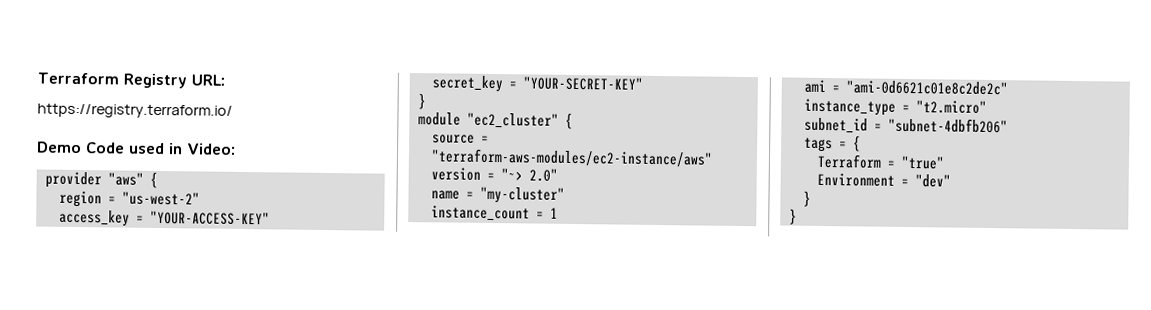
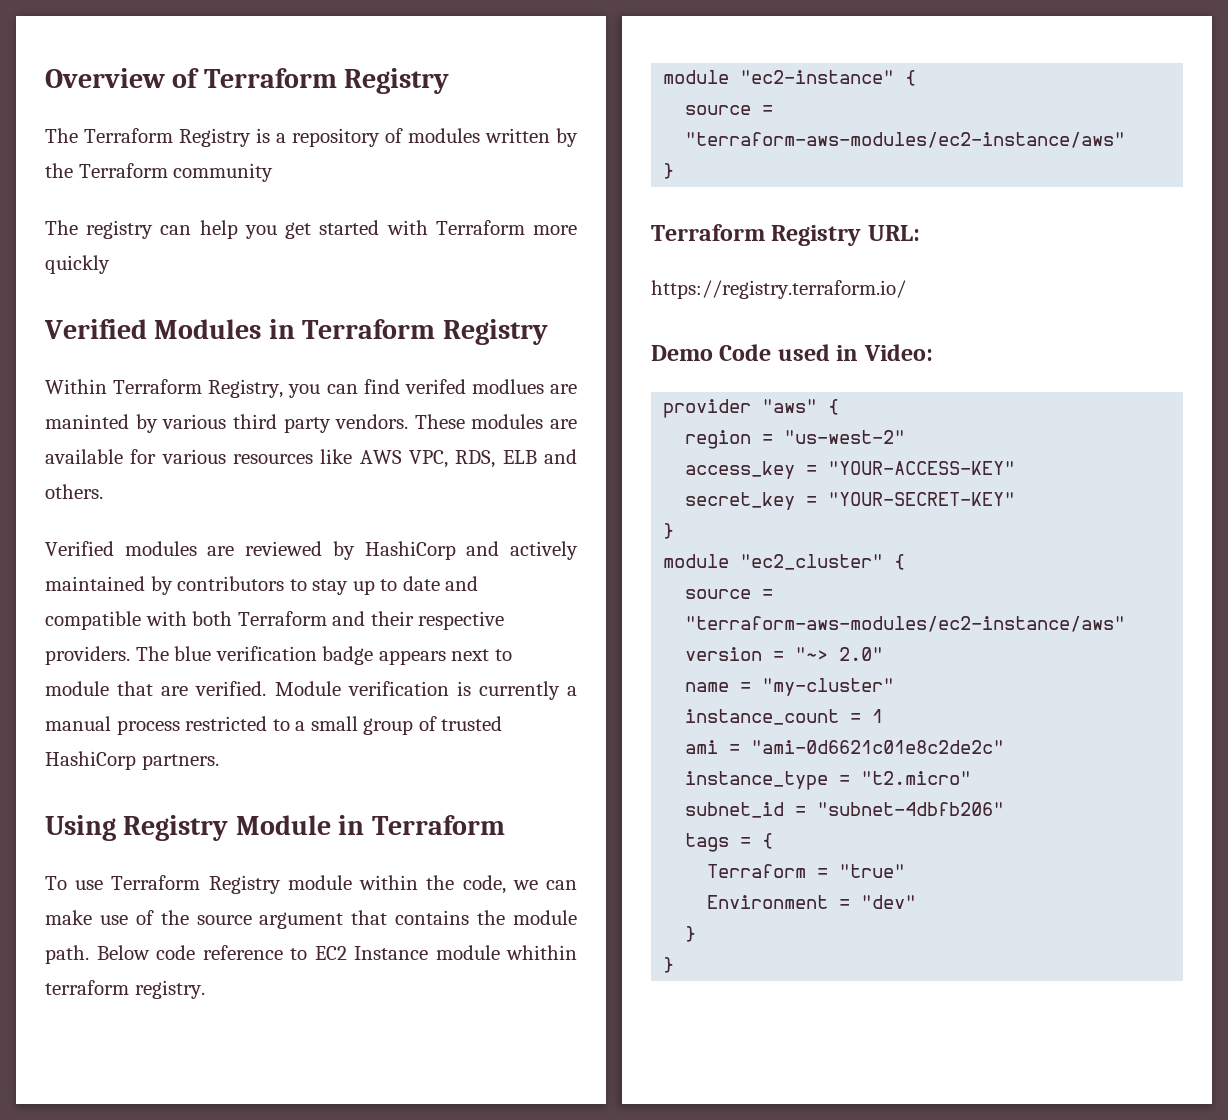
+ Overview of Terraform Registry
+ The Terraform Registry is a repository of modules written by the Terraform community
+ The registry can help you get started with Terraform more quickly
+ Verified Modules in Terraform Registry
+ Within Terraform Registry, you can find verifed modlues are maninted by various third party vendors. These modules are available for various resources like AWS VPC, RDS, ELB and others.
+ Verified modules are reviewed by HashiCorp and actively maintained by contributors to stay up to date and compatible with both Terraform and their respective providers. The blue verification badge appears next to module that are verified. Module verification is currently a manual process restricted to a small group of trusted HashiCorp partners.
+ Using Registry Module in Terraform
+ To use Terraform Registry module within the code, we can make use of the source argument that contains the module path. Below code reference to EC2 Instance module whithin terraform registry.
+ module "ec2-instance" {
+ source = "terraform-aws-modules/ec2-instance/aws"
+ }

